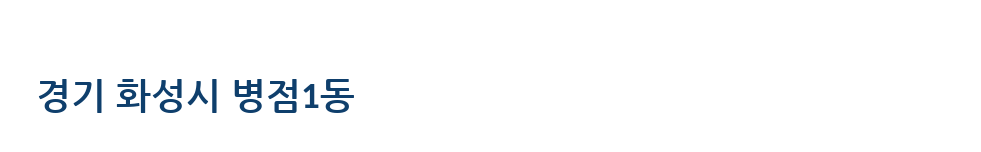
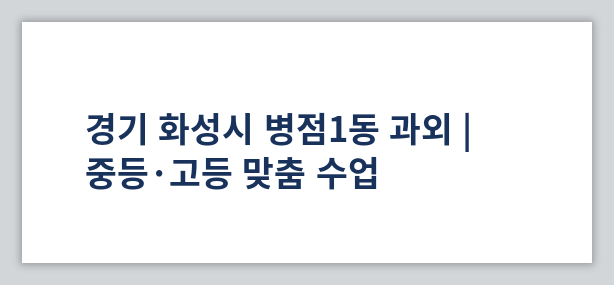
- 경기 화성시 병점1동
+ 경기 화성시 병점1동 과외 | 중등·고등 맞춤 수업

